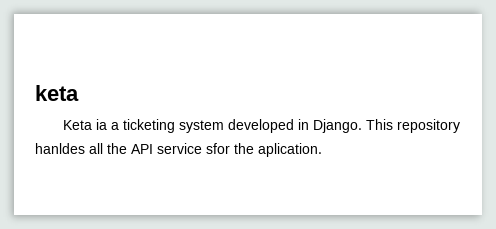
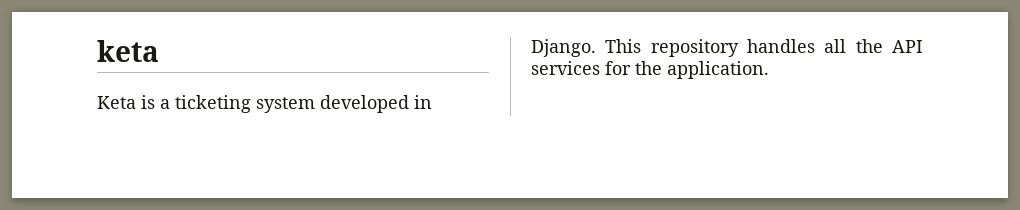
- Keta ia a ticketing system developed in Django.
+ Keta is a ticketing system developed in Django.
- This repository hanldes all the API service sfor the aplication.
+ This repository handles all the API services for the application.

